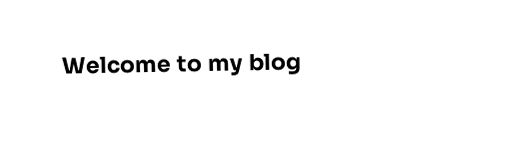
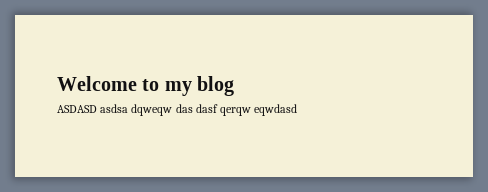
+ ASDASD asdsa dqweqw das dasf qerqw eqwdasd

